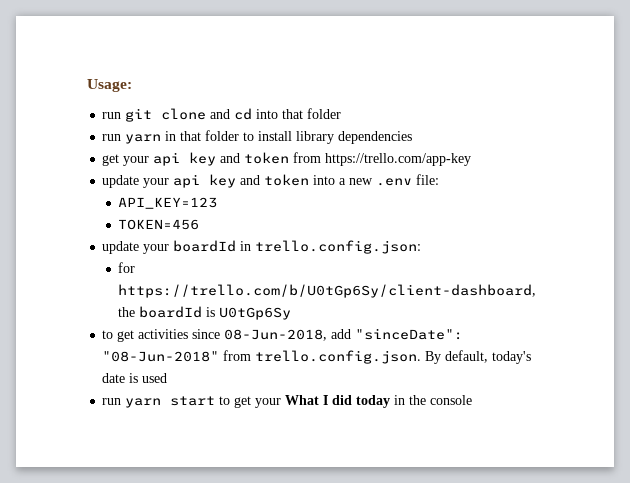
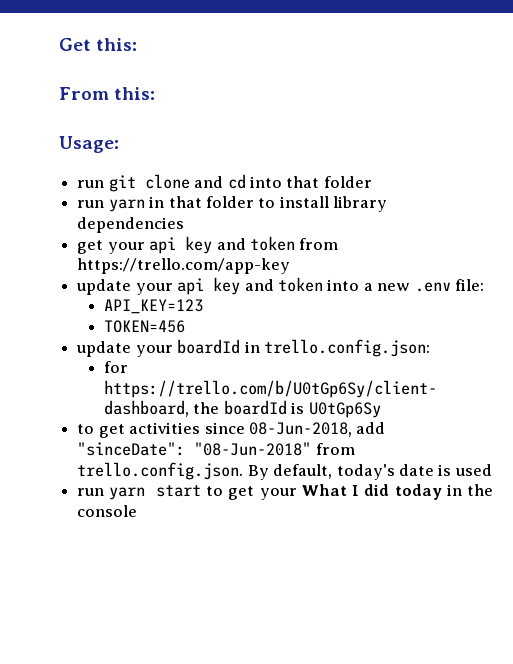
+ Get this:
+ From this:

